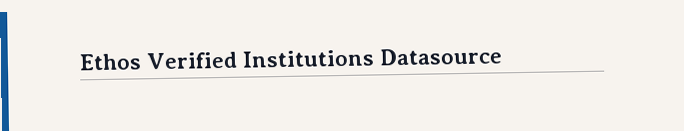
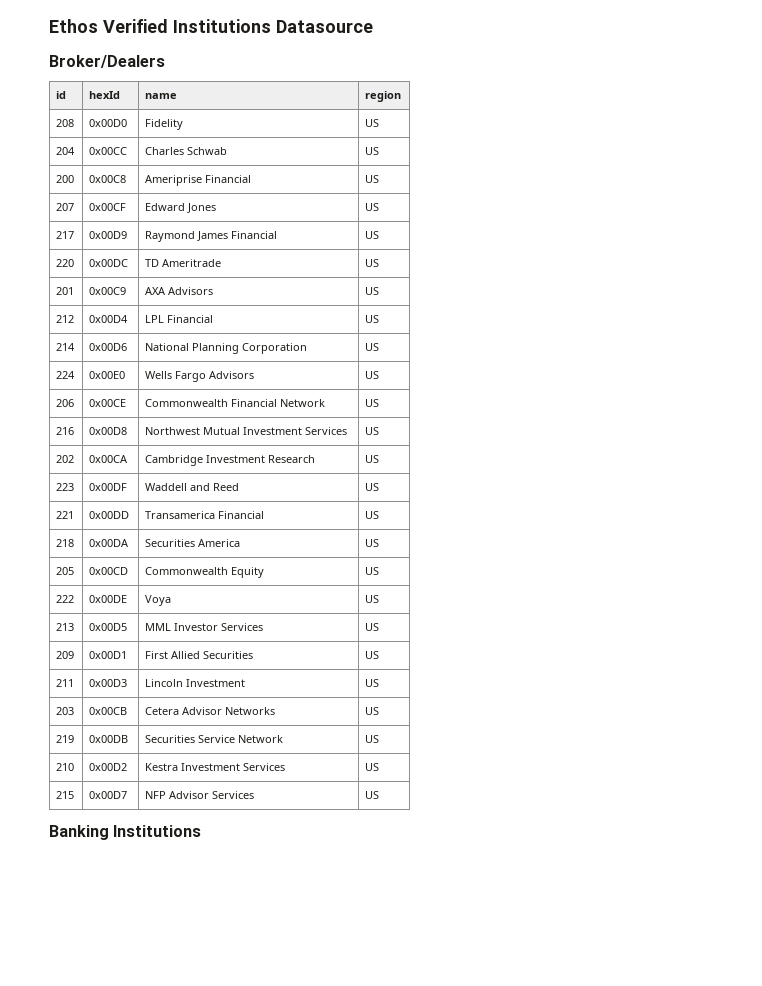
+ Broker/Dealers
+ id | hexId | name | region
+ 208 | 0x00D0 | Fidelity | US
+ 204 | 0x00CC | Charles Schwab | US
+ 200 | 0x00C8 | Ameriprise Financial | US
+ 207 | 0x00CF | Edward Jones | US
+ 217 | 0x00D9 | Raymond James Financial | US
+ 220 | 0x00DC | TD Ameritrade | US
+ 201 | 0x00C9 | AXA Advisors | US
+ 212 | 0x00D4 | LPL Financial | US
+ 214 | 0x00D6 | National Planning Corporation | US
+ 224 | 0x00E0 | Wells Fargo Advisors | US
+ 206 | 0x00CE | Commonwealth Financial Network | US
+ 216 | 0x00D8 | Northwest Mutual Investment Services | US
+ 202 | 0x00CA | Cambridge Investment Research | US
+ 223 | 0x00DF | Waddell and Reed | US
+ 221 | 0x00DD | Transamerica Financial | US
+ 218 | 0x00DA | Securities America | US
+ 205 | 0x00CD | Commonwealth Equity | US
+ 222 | 0x00DE | Voya | US
+ 213 | 0x00D5 | MML Investor Services | US
+ 209 | 0x00D1 | First Allied Securities | US
+ 211 | 0x00D3 | Lincoln Investment | US
+ 203 | 0x00CB | Cetera Advisor Networks | US
+ 219 | 0x00DB | Securities Service Network | US
+ 210 | 0x00D2 | Kestra Investment Services | US
+ 215 | 0x00D7 | NFP Advisor Services | US
+ Banking Institutions

